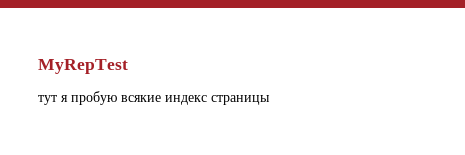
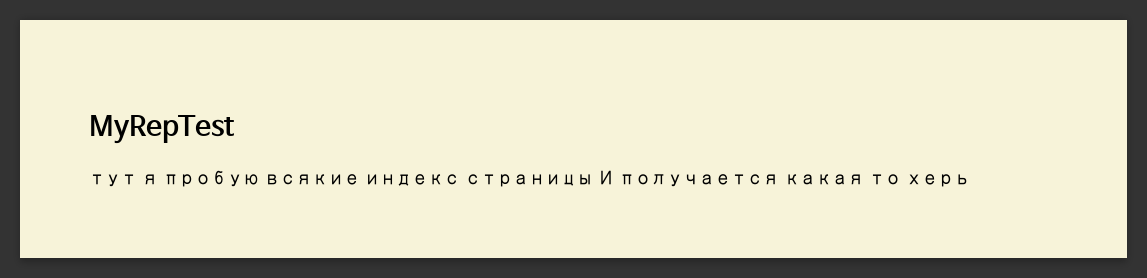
- тут я пробую всякие индекс страницы
+ тут я пробую всякие индекс страницы И получается какая то херь

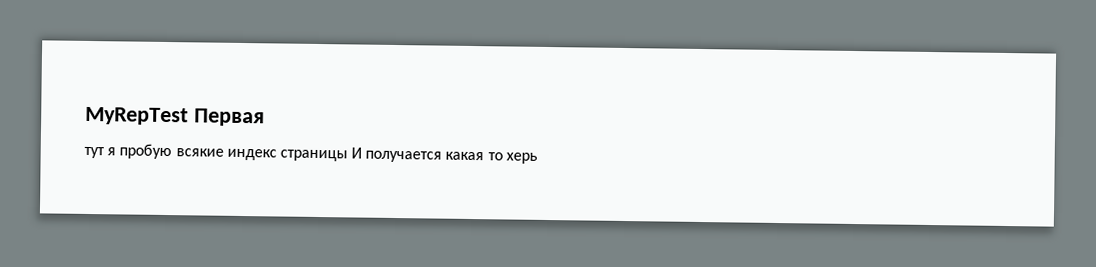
- MyRepTest
+ MyRepTest Первая

